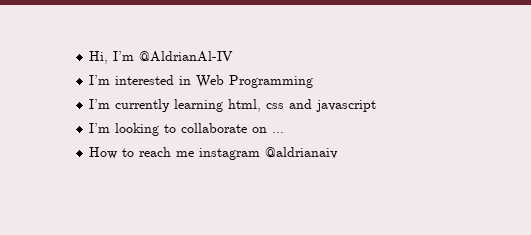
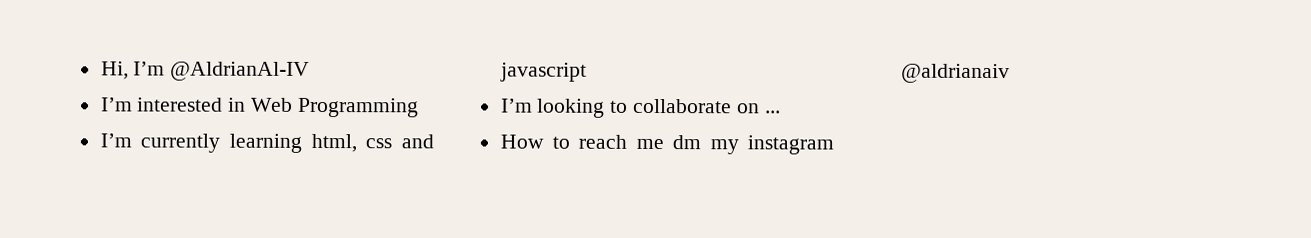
- How to reach me instagram @aldrianaiv
+ How to reach me dm my instagram @aldrianaiv

